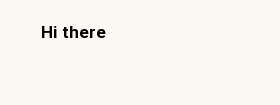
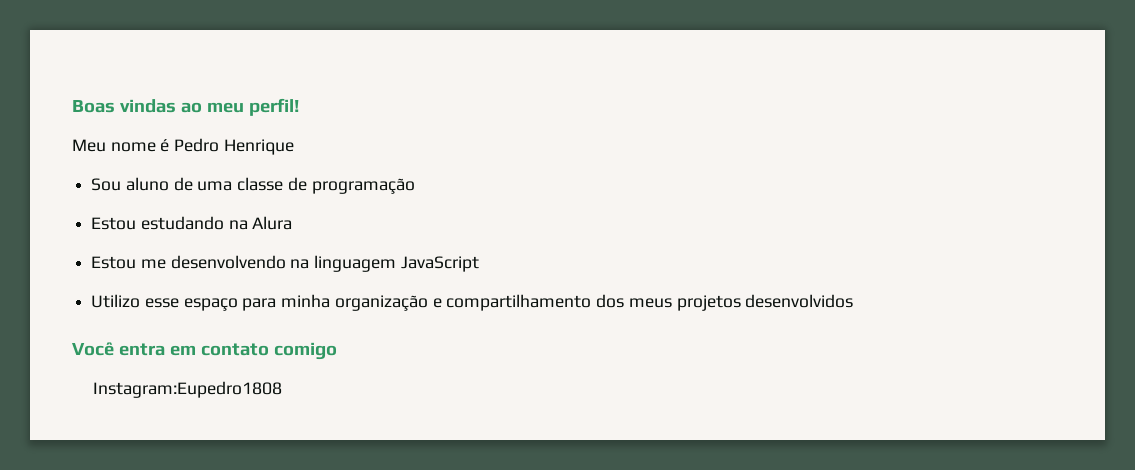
- Hi there
+ Boas vindas ao meu perfil!
+ Meu nome é Pedro Henrique
+ Sou aluno de uma classe de programação
+ Estou estudando na Alura
+ Estou me desenvolvendo na linguagem JavaScript
+ Utilizo esse espaço para minha organização e compartilhamento dos meus projetos desenvolvidos
+ Você entra em contato comigo
+ Instagram:Eupedro1808

